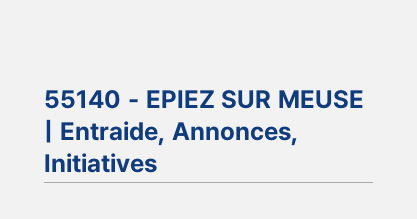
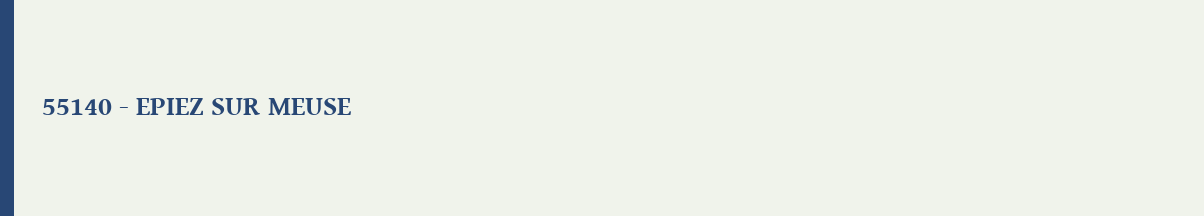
- 55140 - EPIEZ SUR MEUSE | Entraide, Annonces, Initiatives
+ 55140 - EPIEZ SUR MEUSE

